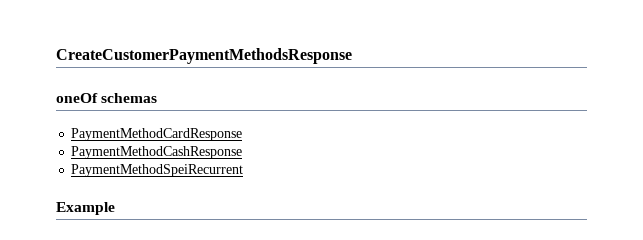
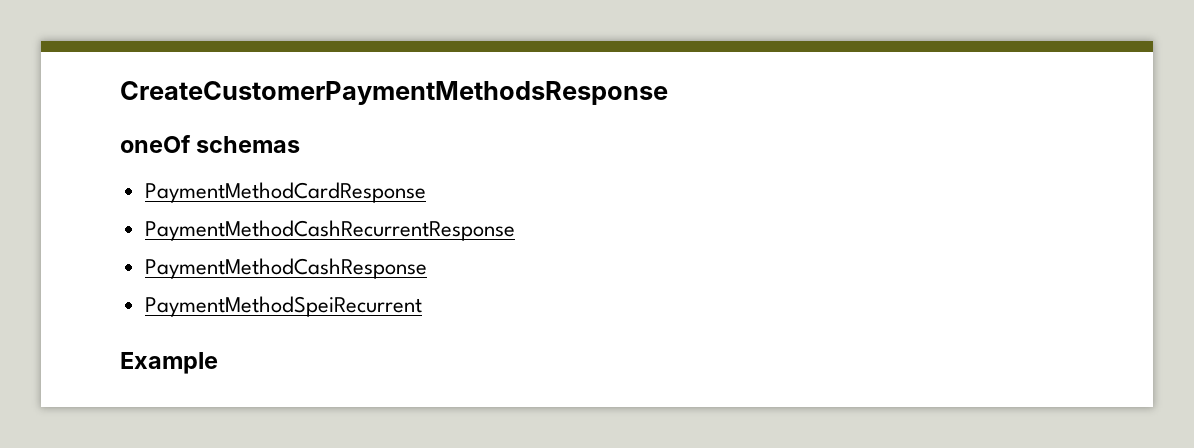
+ PaymentMethodCashRecurrentResponse

